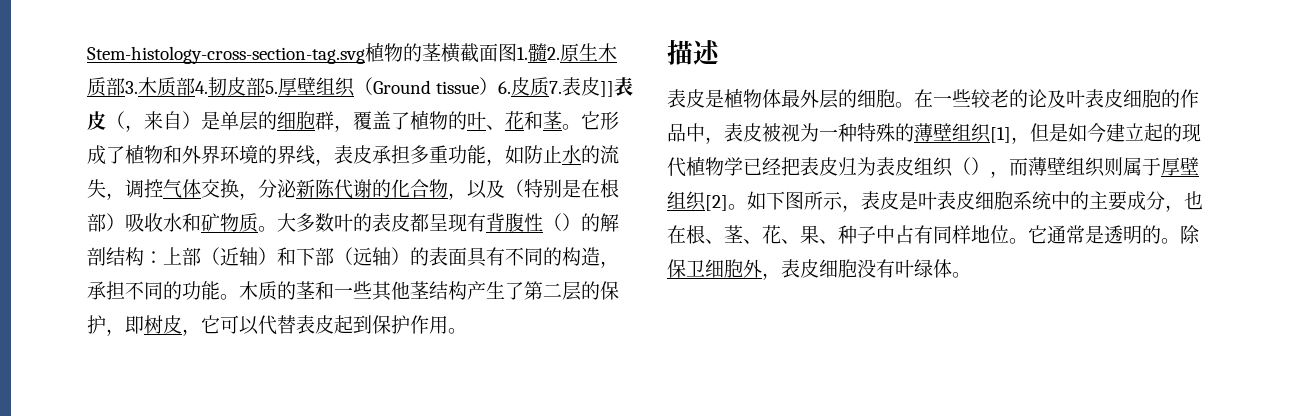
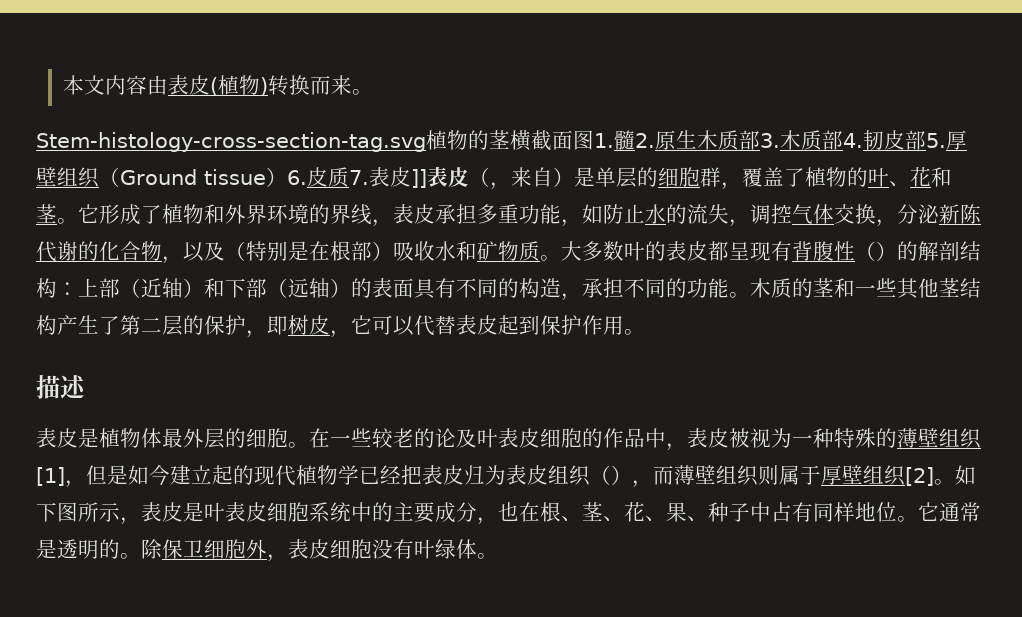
+ 本文内容由表皮(植物)转换而来。

